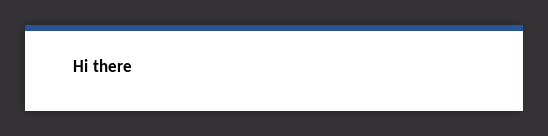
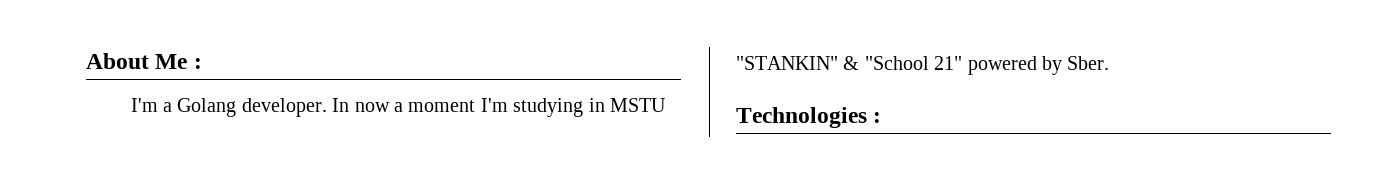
- Hi there
+ About Me :
+ I'm a Golang developer. In now a moment I'm studying in MSTU "STANKIN" & "School 21" powered by Sber.
+ Technologies :

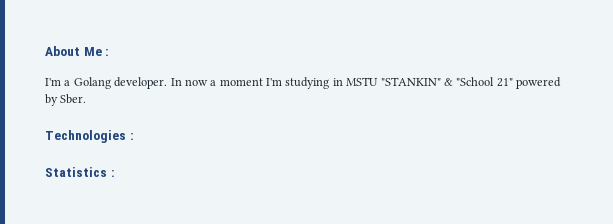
+ Statistics :

